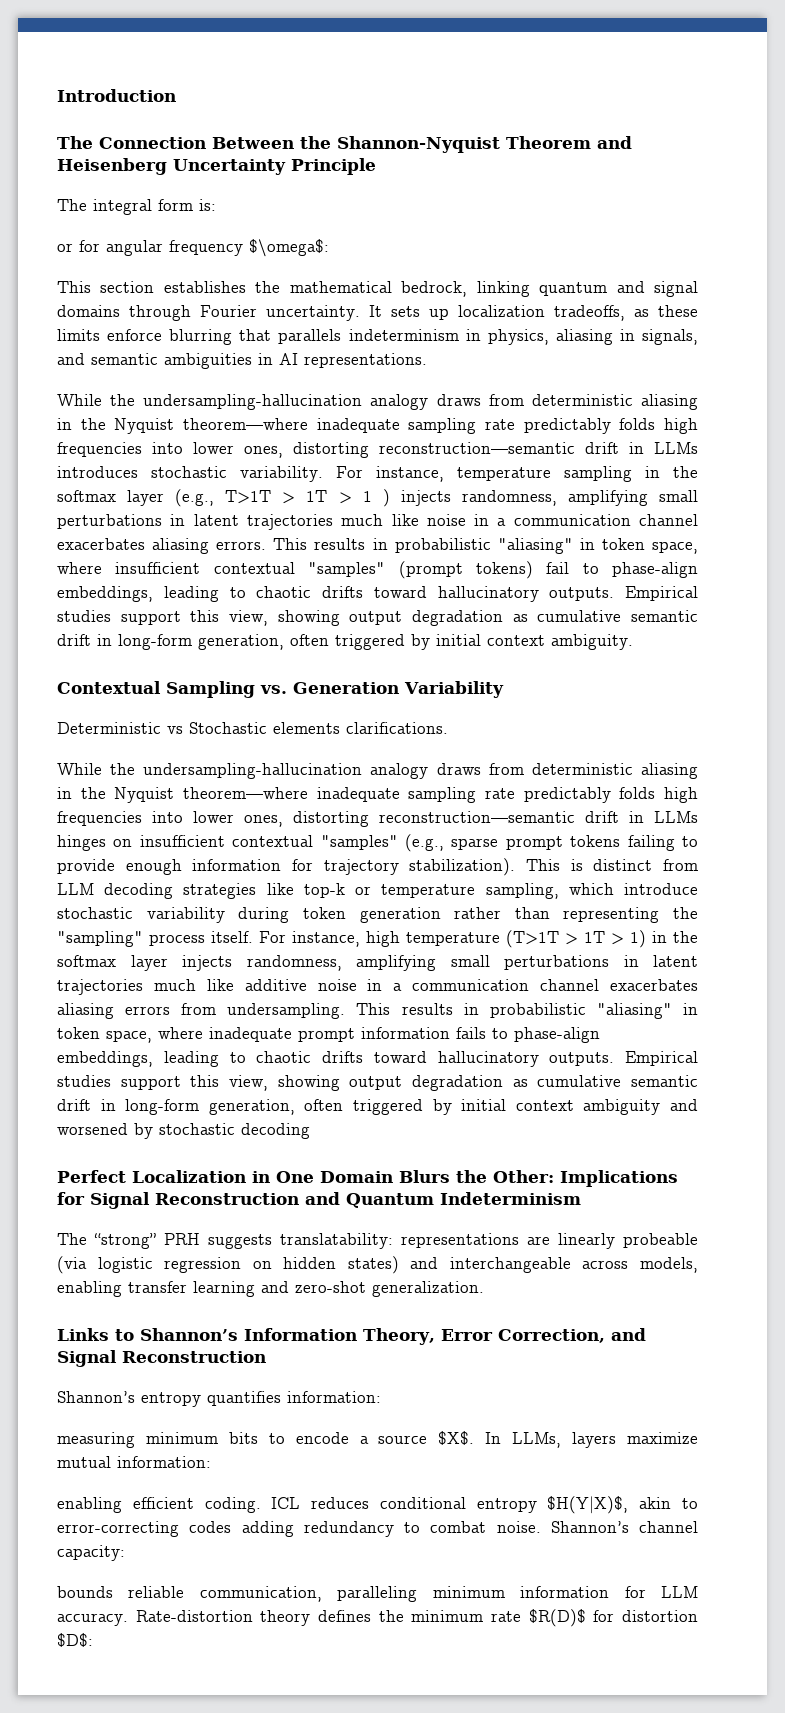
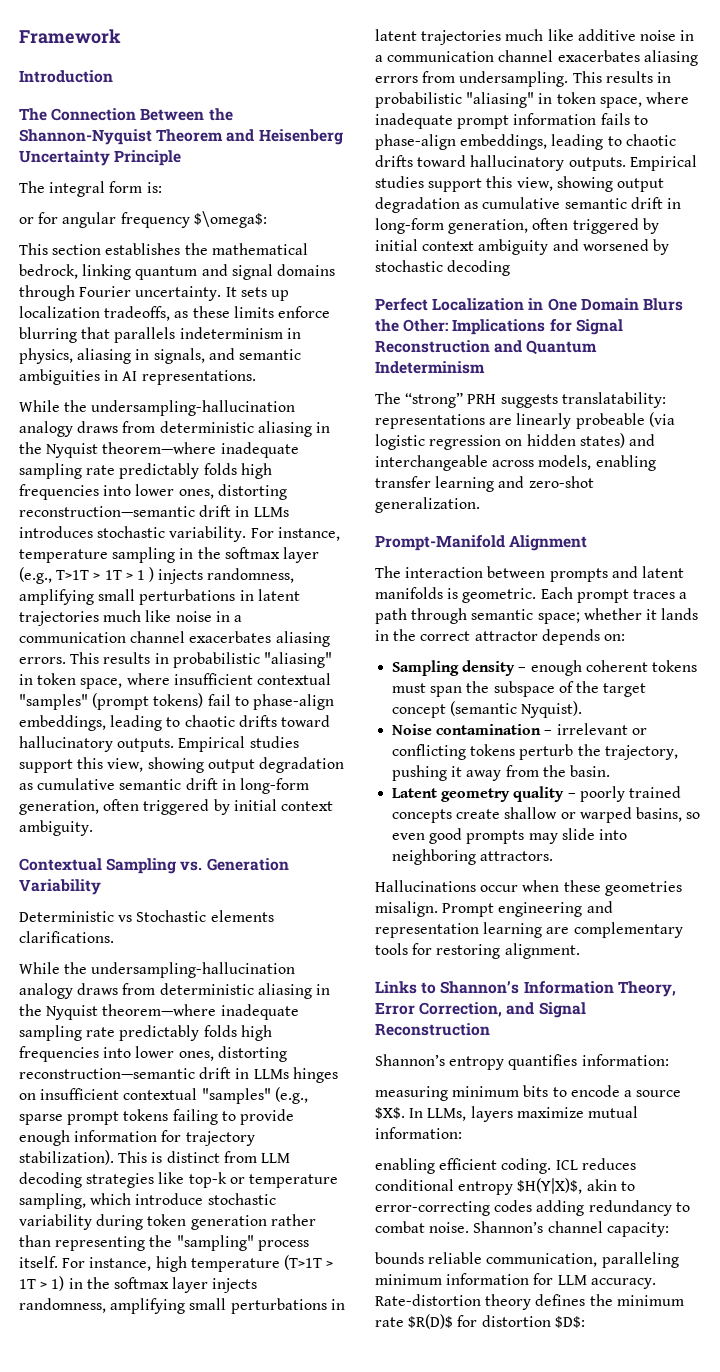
+ Framework
+ Prompt-Manifold Alignment
+ The interaction between prompts and latent manifolds is geometric. Each prompt traces a path through semantic space; whether it lands in the correct attractor depends on:
+ Sampling density – enough coherent tokens must span the subspace of the target concept (semantic Nyquist).
+ Noise contamination – irrelevant or conflicting tokens perturb the trajectory, pushing it away from the basin.
+ Latent geometry quality – poorly trained concepts create shallow or warped basins, so even good prompts may slide into neighboring attractors.
+ Hallucinations occur when these geometries misalign. Prompt engineering and representation learning are complementary tools for restoring alignment.

